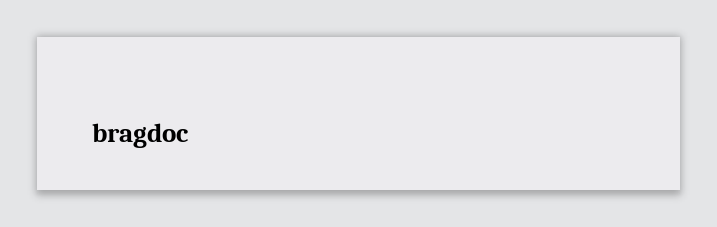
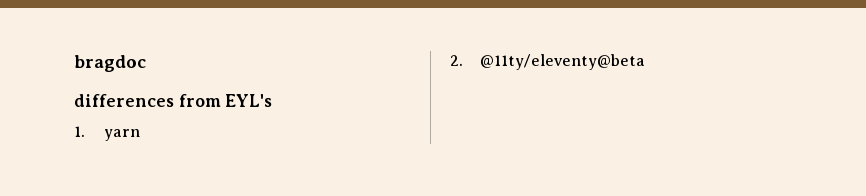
+ differences from EYL's
+ 1. yarn
+ 2. @11ty/eleventy@beta

